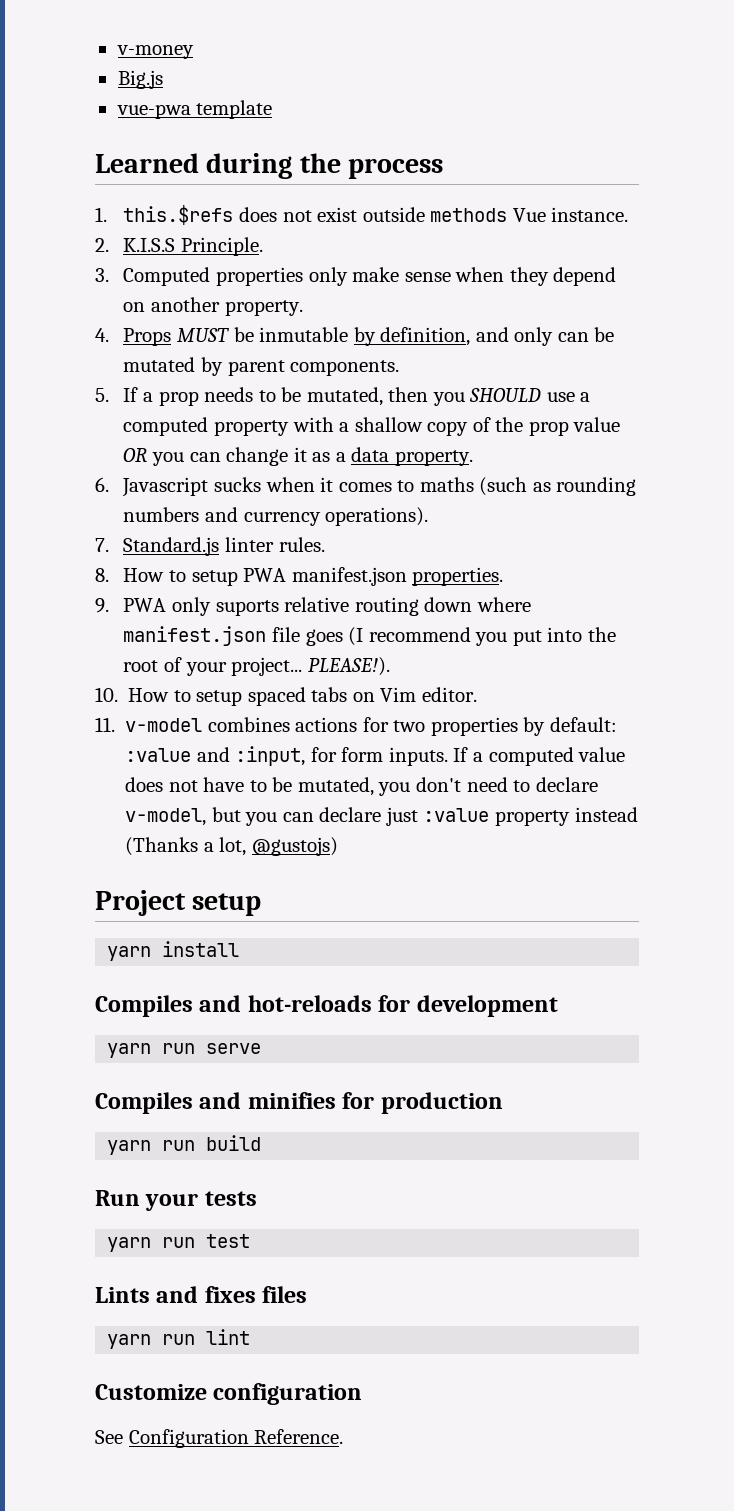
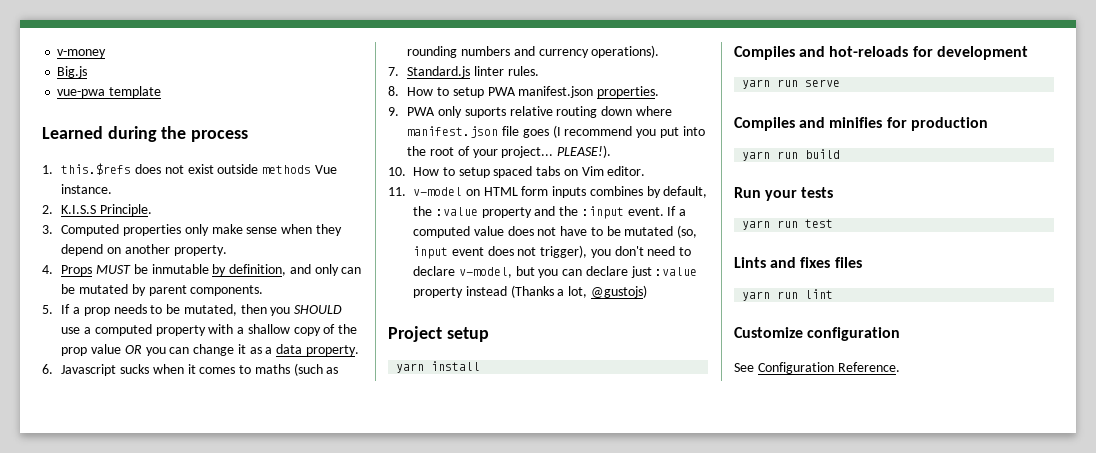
- 11. v-model combines actions for two properties by default: :value and :input, for form inputs.
+ 11. v-model on HTML form inputs combines by default, the :value property and the :input event.
- If a computed value does not have to be mutated, you don't need to declare v-model, but you can declare just :value property instead (Thanks a lot, @gustojs)
+ If a computed value does not have to be mutated (so, input event does not trigger), you don't need to declare v-model, but you can declare just :value property instead (Thanks a lot, @gustojs)

